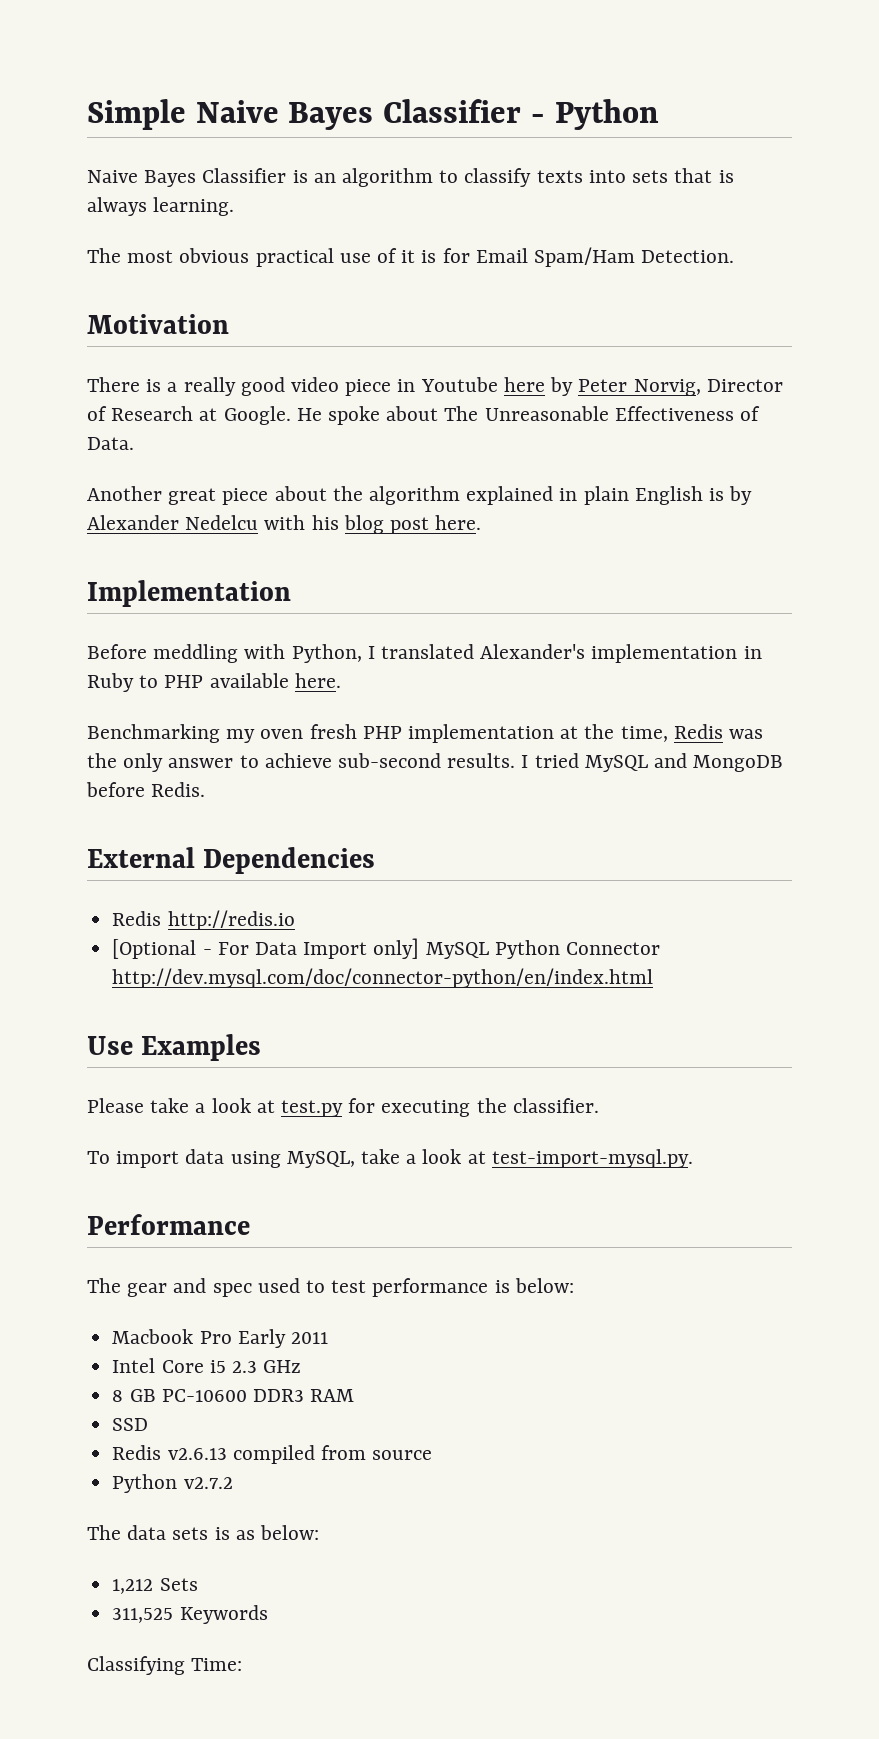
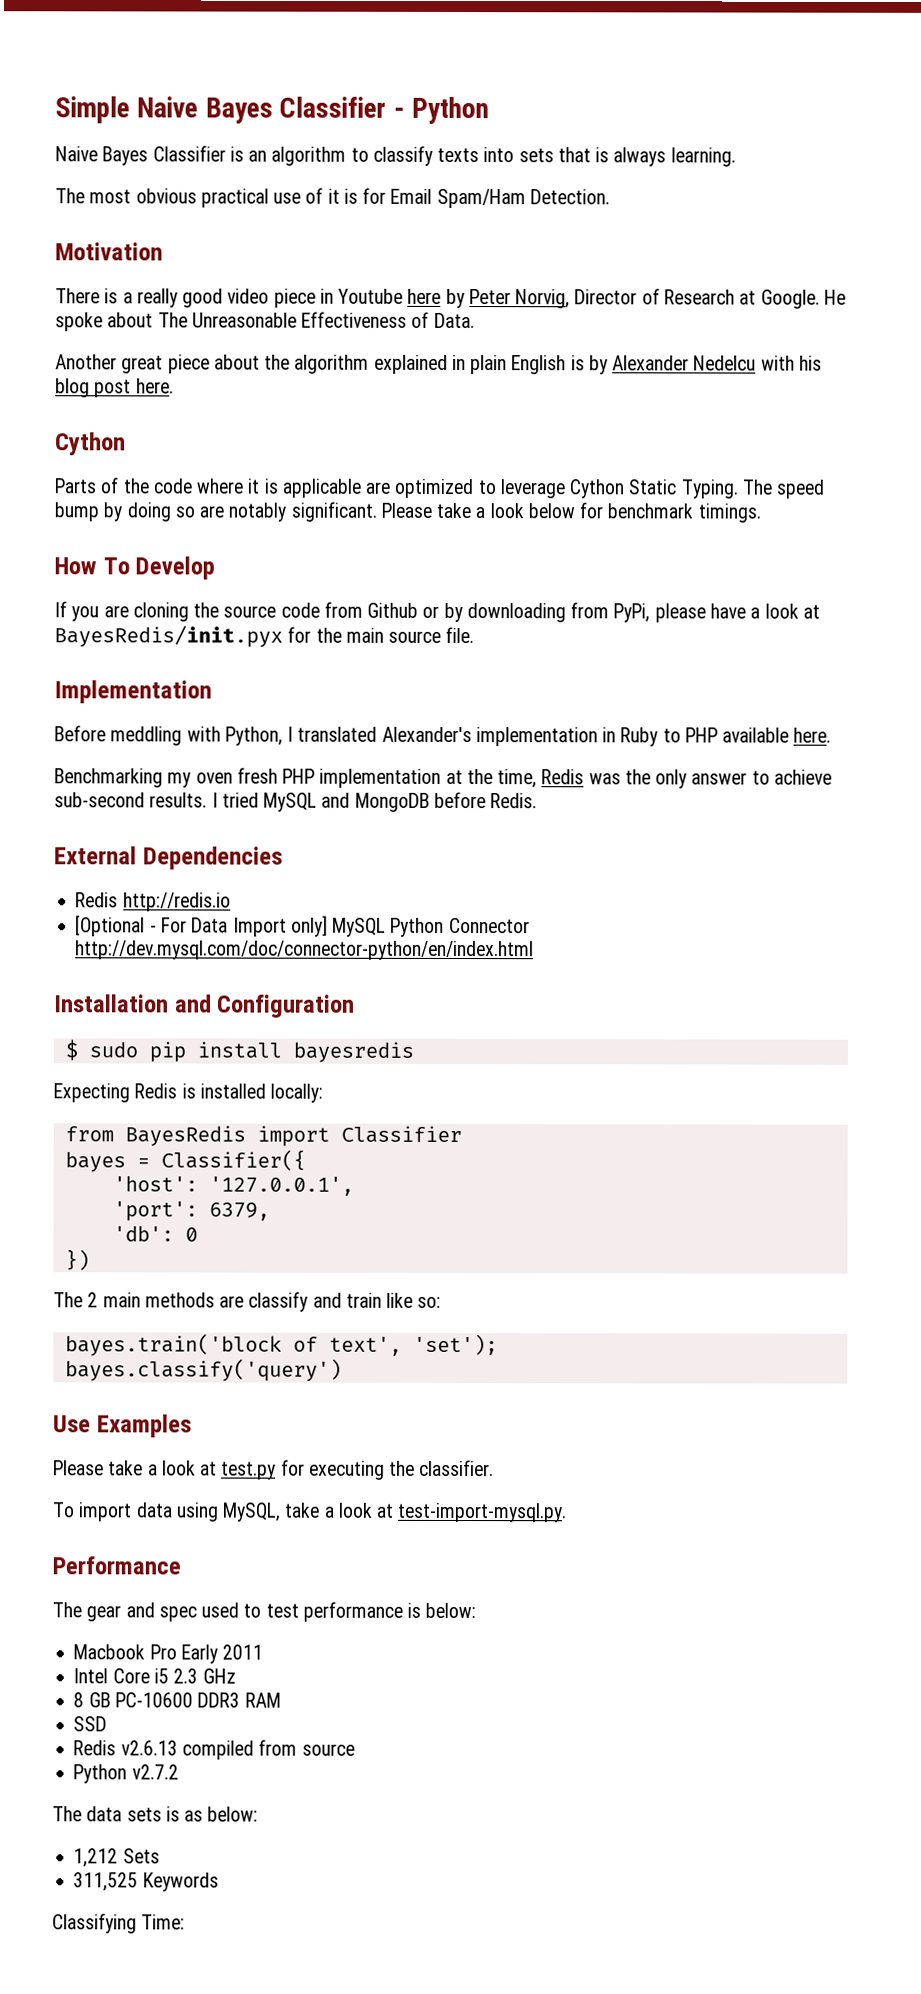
  Another great piece about the algorithm explained in plain English is by Alexander Nedelcu with his blog post here.
+ Cython
+ Parts of the code where it is applicable are optimized to leverage Cython Static Typing. The speed bump by doing so are notably significant. Please take a look below for benchmark timings.
+ How To Develop
+ If you are cloning the source code from Github or by downloading from PyPi, please have a look at BayesRedis/init.pyx for the main source file.
+ Installation and Configuration
+ $ sudo pip install bayesredis
+ Expecting Redis is installed locally:
+ from BayesRedis import Classifier
+ bayes = Classifier({
+ 'host': '127.0.0.1',
+ 'port': 6379,
+ 'db': 0
+ })
+ The 2 main methods are classify and train like so:
+ bayes.train('block of text', 'set');
+ bayes.classify('query')

